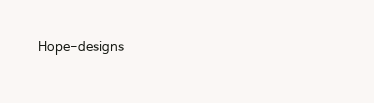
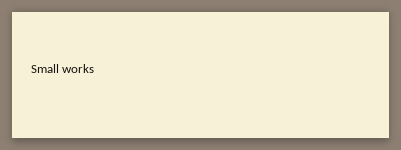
- Hope-designs
+ Small works

